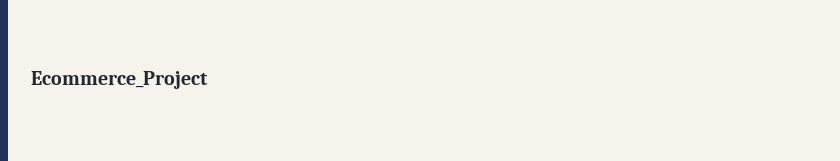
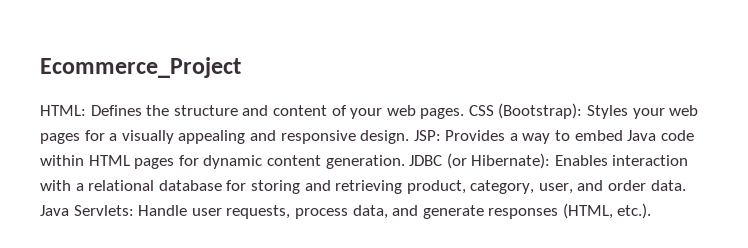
+ HTML: Defines the structure and content of your web pages. CSS (Bootstrap): Styles your web pages for a visually appealing and responsive design. JSP: Provides a way to embed Java code within HTML pages for dynamic content generation. JDBC (or Hibernate): Enables interaction with a relational database for storing and retrieving product, category, user, and order data. Java Servlets: Handle user requests, process data, and generate responses (HTML, etc.).

